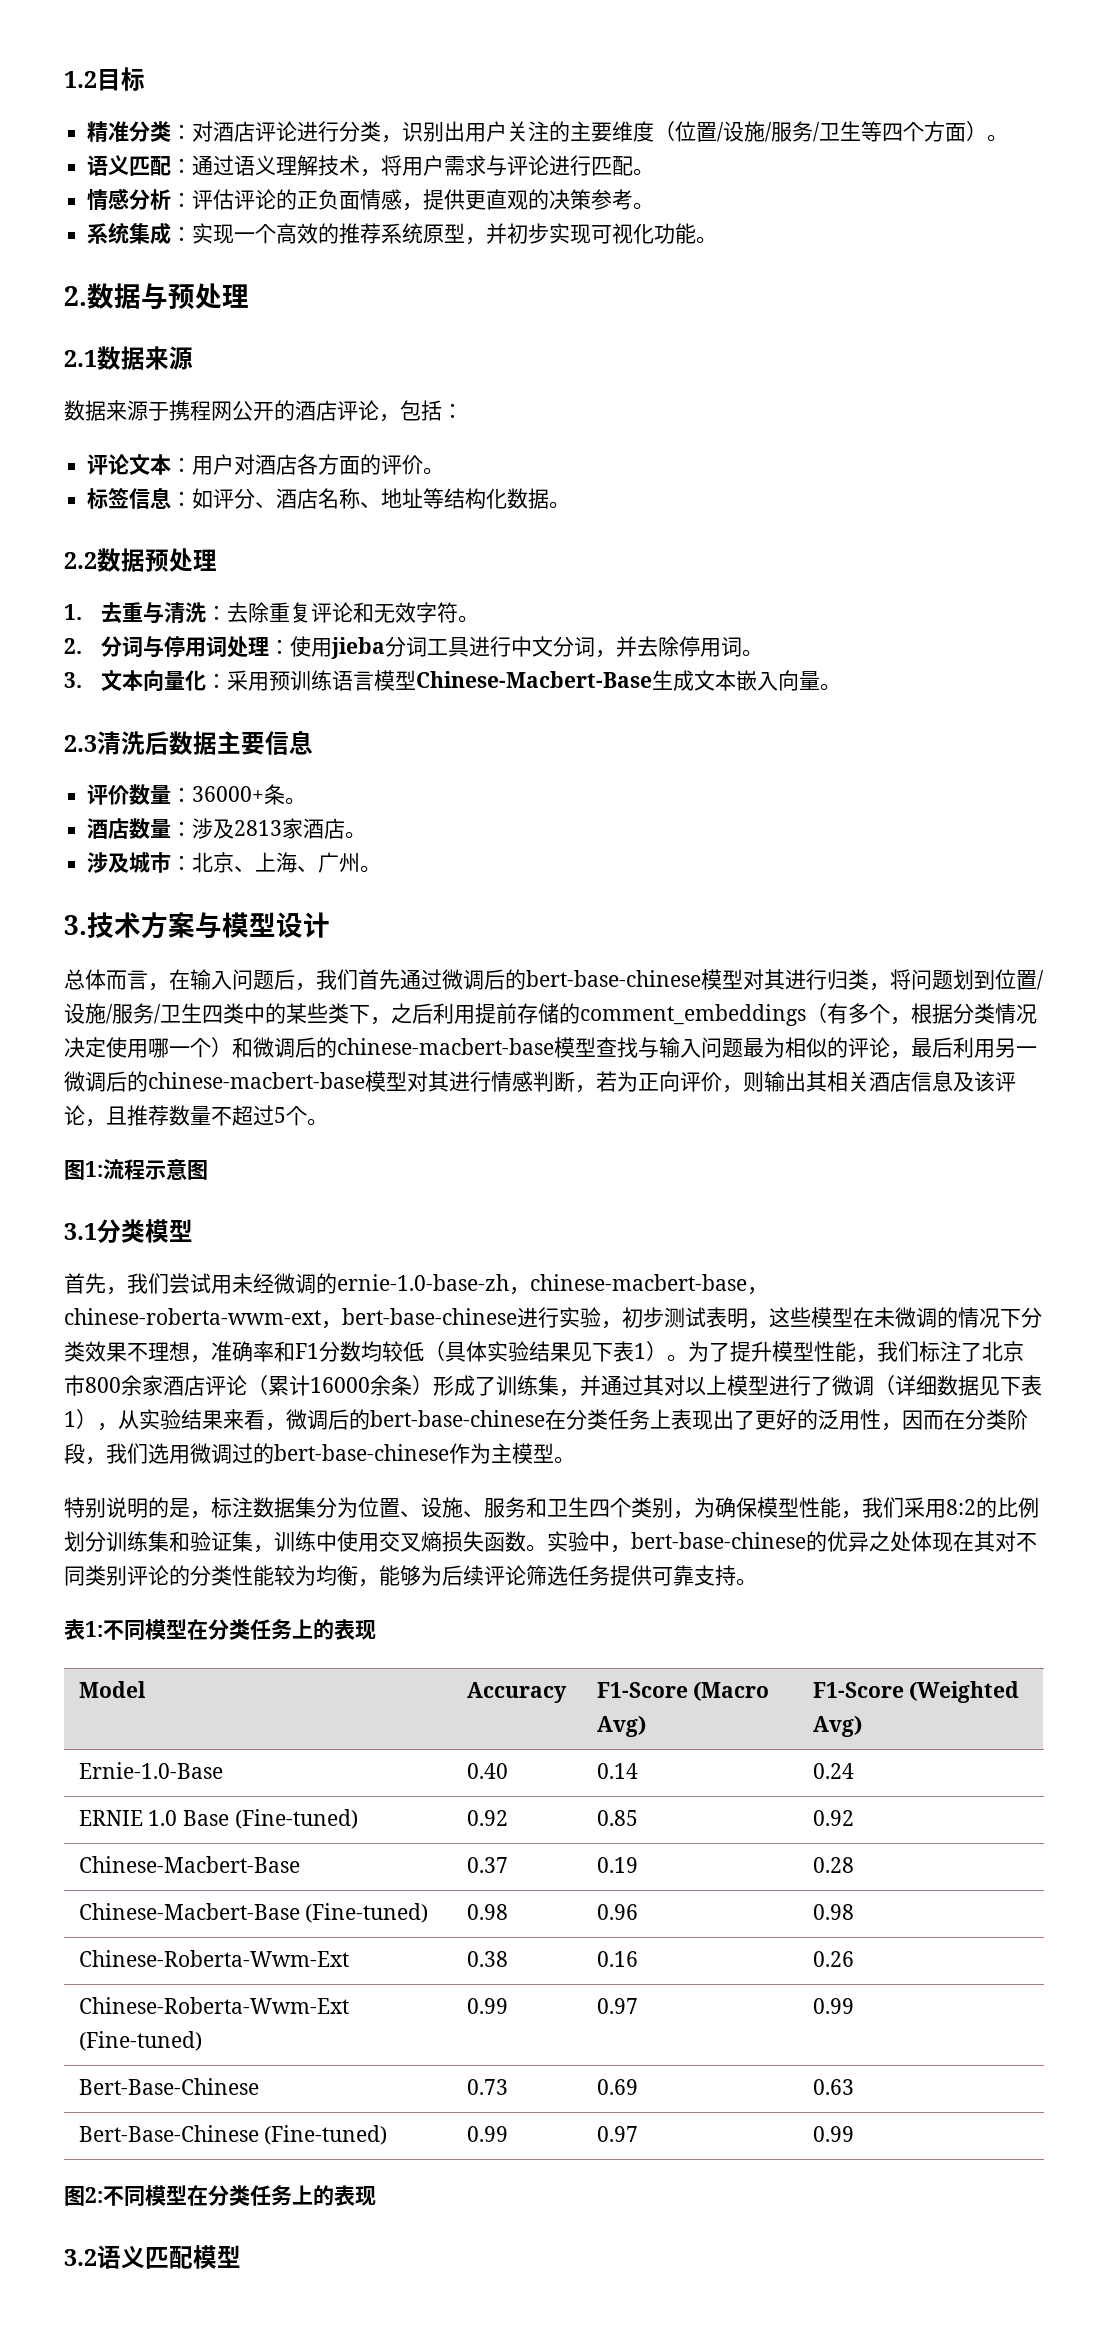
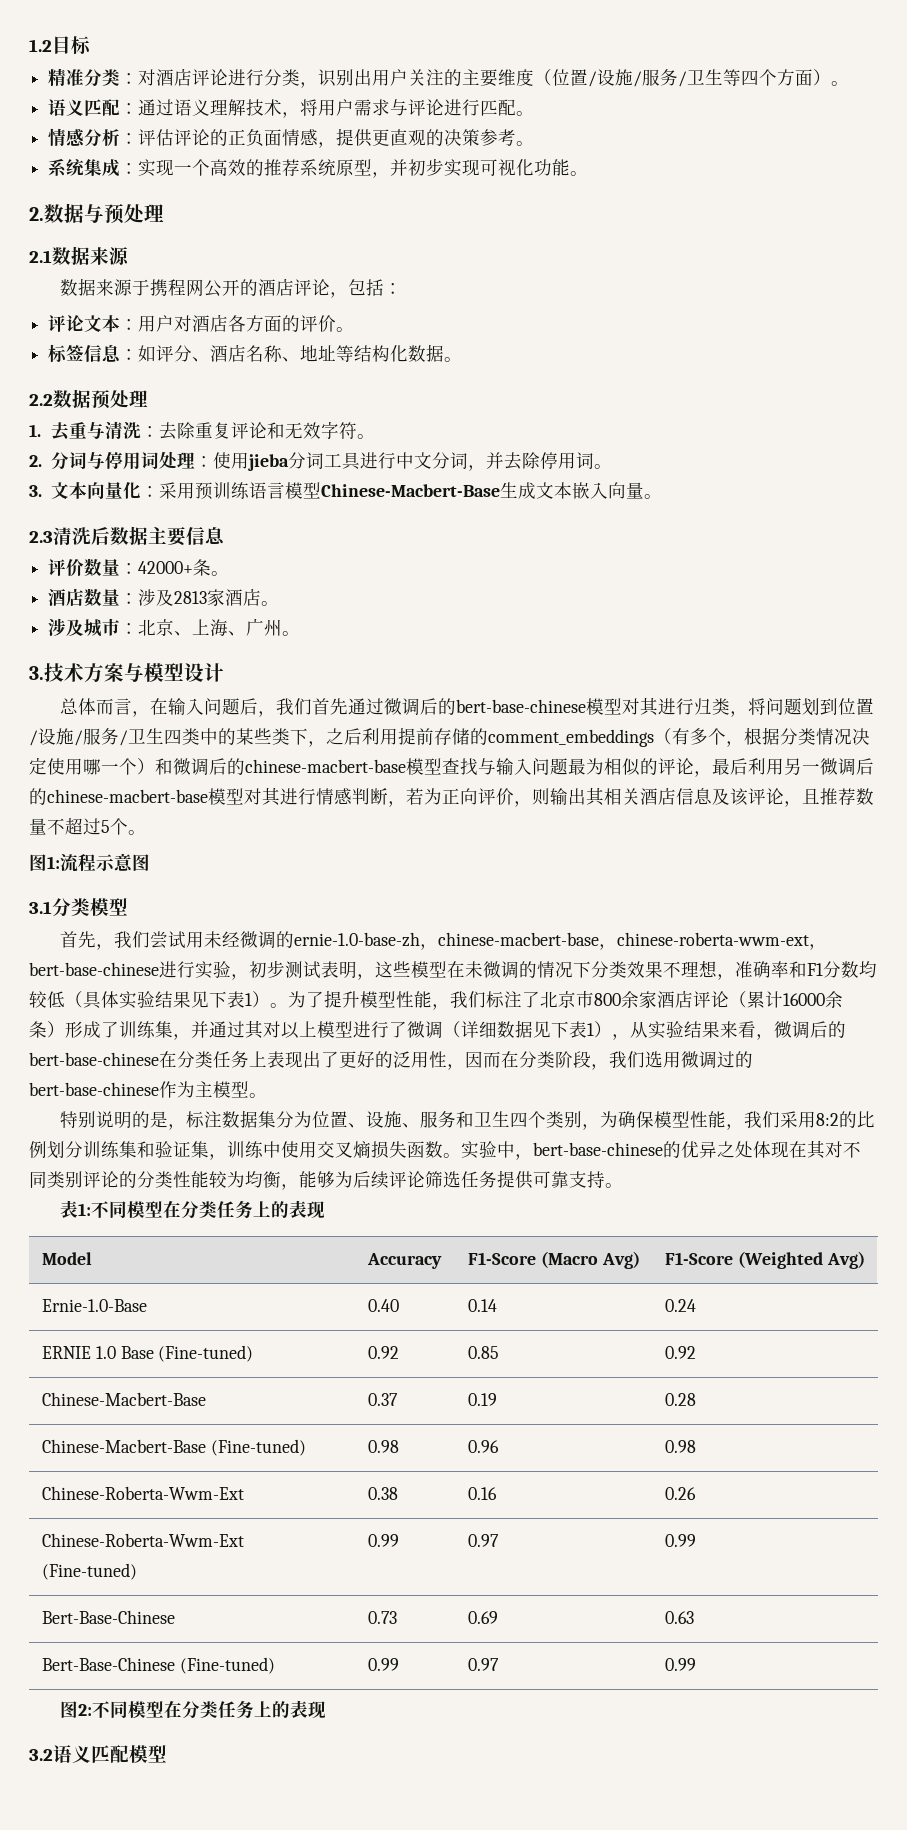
- 评价数量：36000+条。
+ 评价数量：42000+条。

